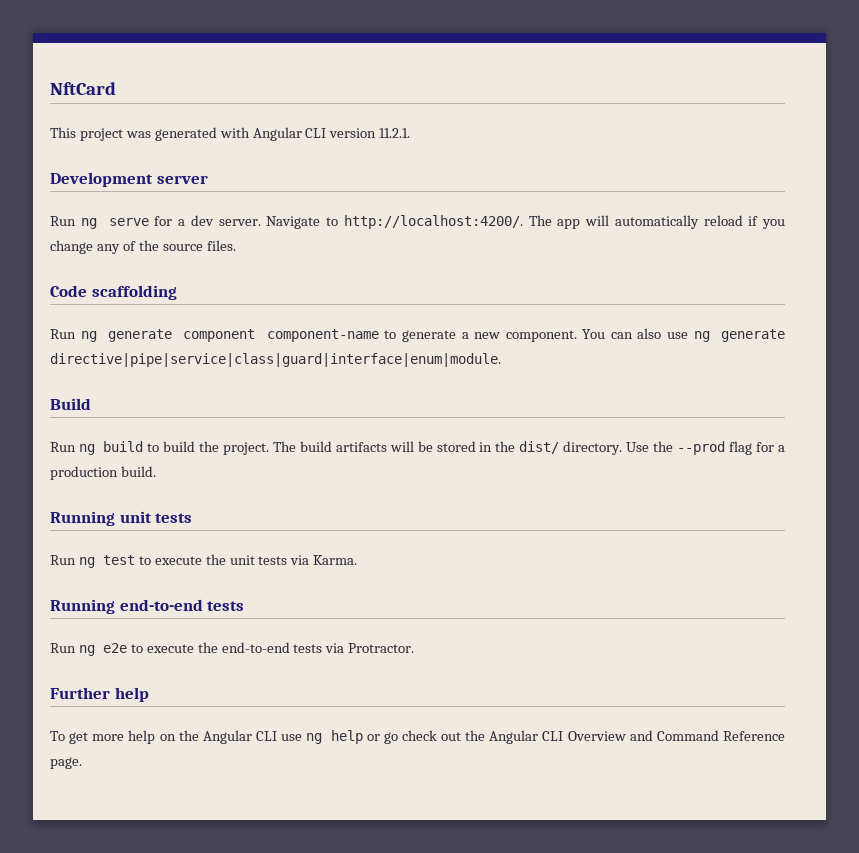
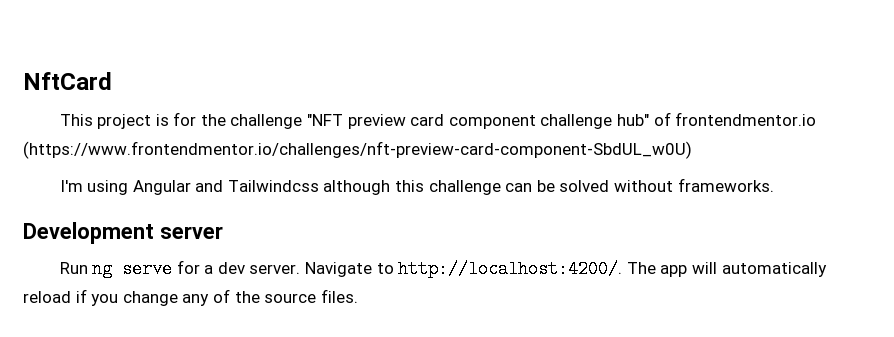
- This project was generated with Angular CLI version 11.2.1.
+ This project is for the challenge "NFT preview card component challenge hub" of frontendmentor.io (https://www.frontendmentor.io/challenges/nft-preview-card-component-SbdUL_w0U)
+ I'm using Angular and Tailwindcss although this challenge can be solved without frameworks.
- Code scaffolding
- Run ng generate component component-name to generate a new component. You can also use ng generate directive|pipe|service|class|guard|interface|enum|module.
- Build
- Run ng build to build the project. The build artifacts will be stored in the dist/ directory. Use the --prod flag for a production build.
- Running unit tests
- Run ng test to execute the unit tests via Karma.
- Running end-to-end tests
- Run ng e2e to execute the end-to-end tests via Protractor.
- Further help
- To get more help on the Angular CLI use ng help or go check out the Angular CLI Overview and Command Reference page.

